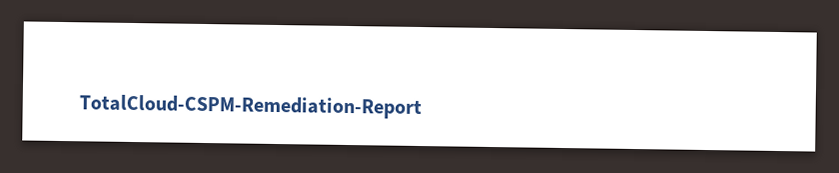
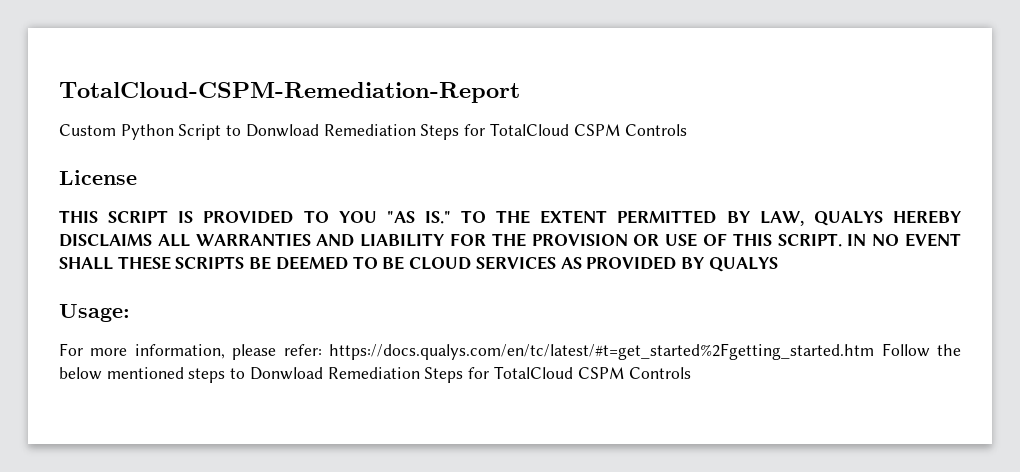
+ Custom Python Script to Donwload Remediation Steps for TotalCloud CSPM Controls
+ License
+ THIS SCRIPT IS PROVIDED TO YOU "AS IS." TO THE EXTENT PERMITTED BY LAW, QUALYS HEREBY DISCLAIMS ALL WARRANTIES AND LIABILITY FOR THE PROVISION OR USE OF THIS SCRIPT. IN NO EVENT SHALL THESE SCRIPTS BE DEEMED TO BE CLOUD SERVICES AS PROVIDED BY QUALYS
+ Usage:
+ For more information, please refer: https://docs.qualys.com/en/tc/latest/#t=get_started%2Fgetting_started.htm Follow the below mentioned steps to Donwload Remediation Steps for TotalCloud CSPM Controls

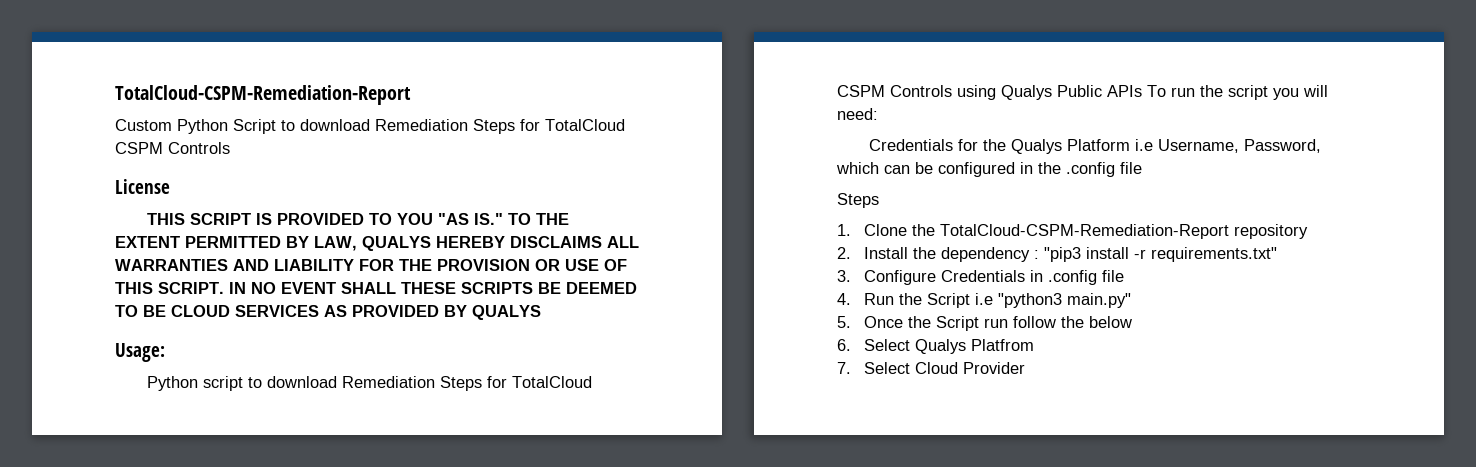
- Custom Python Script to Donwload Remediation Steps for TotalCloud CSPM Controls
+ Custom Python Script to download Remediation Steps for TotalCloud CSPM Controls
- For more information, please refer: https://docs.qualys.com/en/tc/latest/#t=get_started%2Fgetting_started.htm Follow the below mentioned steps to Donwload Remediation Steps for TotalCloud CSPM Controls
+ Python script to download Remediation Steps for TotalCloud CSPM Controls using Qualys Public APIs To run the script you will need:
+ Credentials for the Qualys Platform i.e Username, Password, which can be configured in the .config file
+ Steps
+ 1. Clone the TotalCloud-CSPM-Remediation-Report repository
+ 2. Install the dependency : "pip3 install -r requirements.txt"
+ 3. Configure Credentials in .config file
+ 4. Run the Script i.e "python3 main.py"
+ 5. Once the Script run follow the below
+ 6. Select Qualys Platfrom
+ 7. Select Cloud Provider

